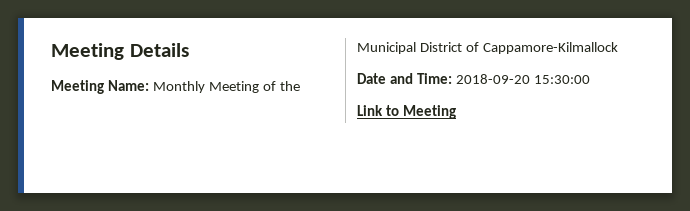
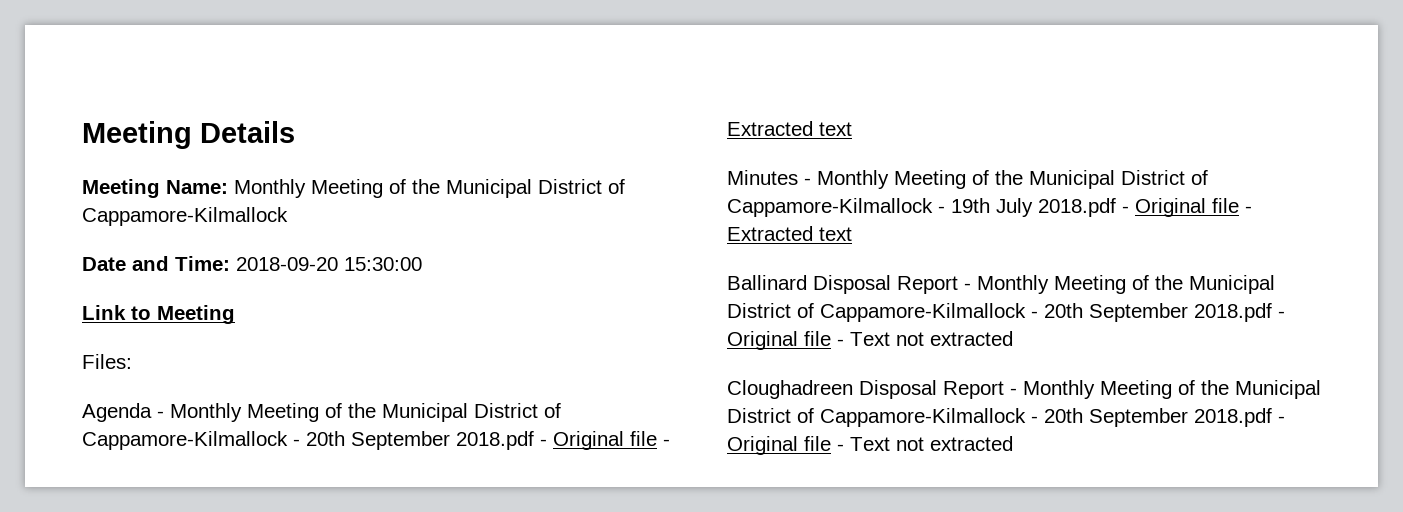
+ Files:
+ Agenda - Monthly Meeting of the Municipal District of Cappamore-Kilmallock - 20th September 2018.pdf - Original file - Extracted text
+ Minutes - Monthly Meeting of the Municipal District of Cappamore-Kilmallock - 19th July 2018.pdf - Original file - Extracted text
+ Ballinard Disposal Report - Monthly Meeting of the Municipal District of Cappamore-Kilmallock - 20th September 2018.pdf - Original file - Text not extracted
+ Cloughadreen Disposal Report - Monthly Meeting of the Municipal District of Cappamore-Kilmallock - 20th September 2018.pdf - Original file - Text not extracted

